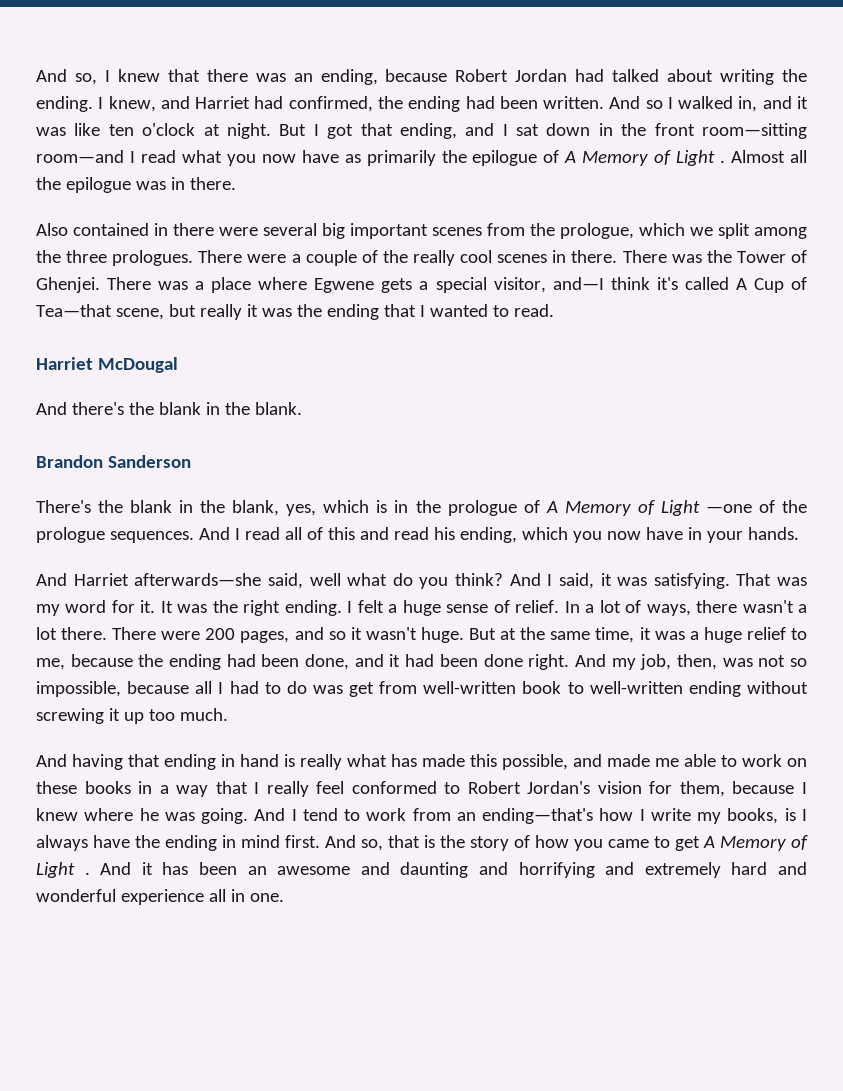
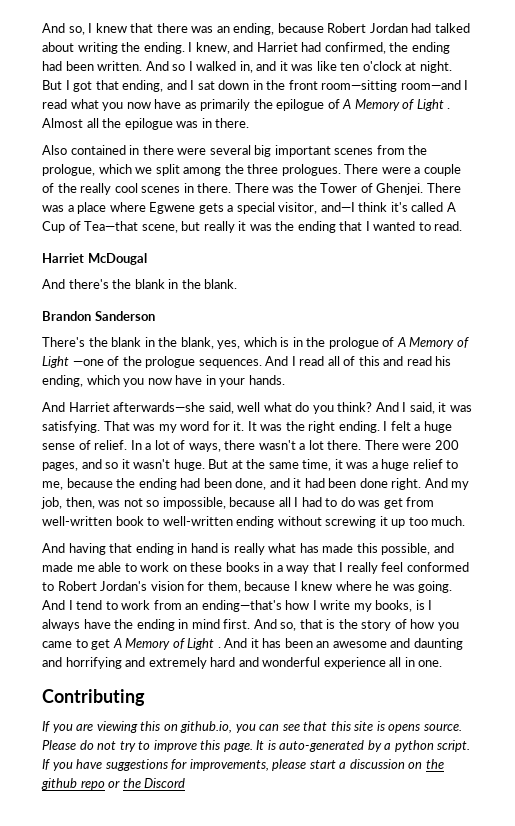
+ Contributing
+ If you are viewing this on github.io, you can see that this site is opens source. Please do not try to improve this page. It is auto-generated by a python script. If you have suggestions for improvements, please start a discussion on the github repo or the Discord

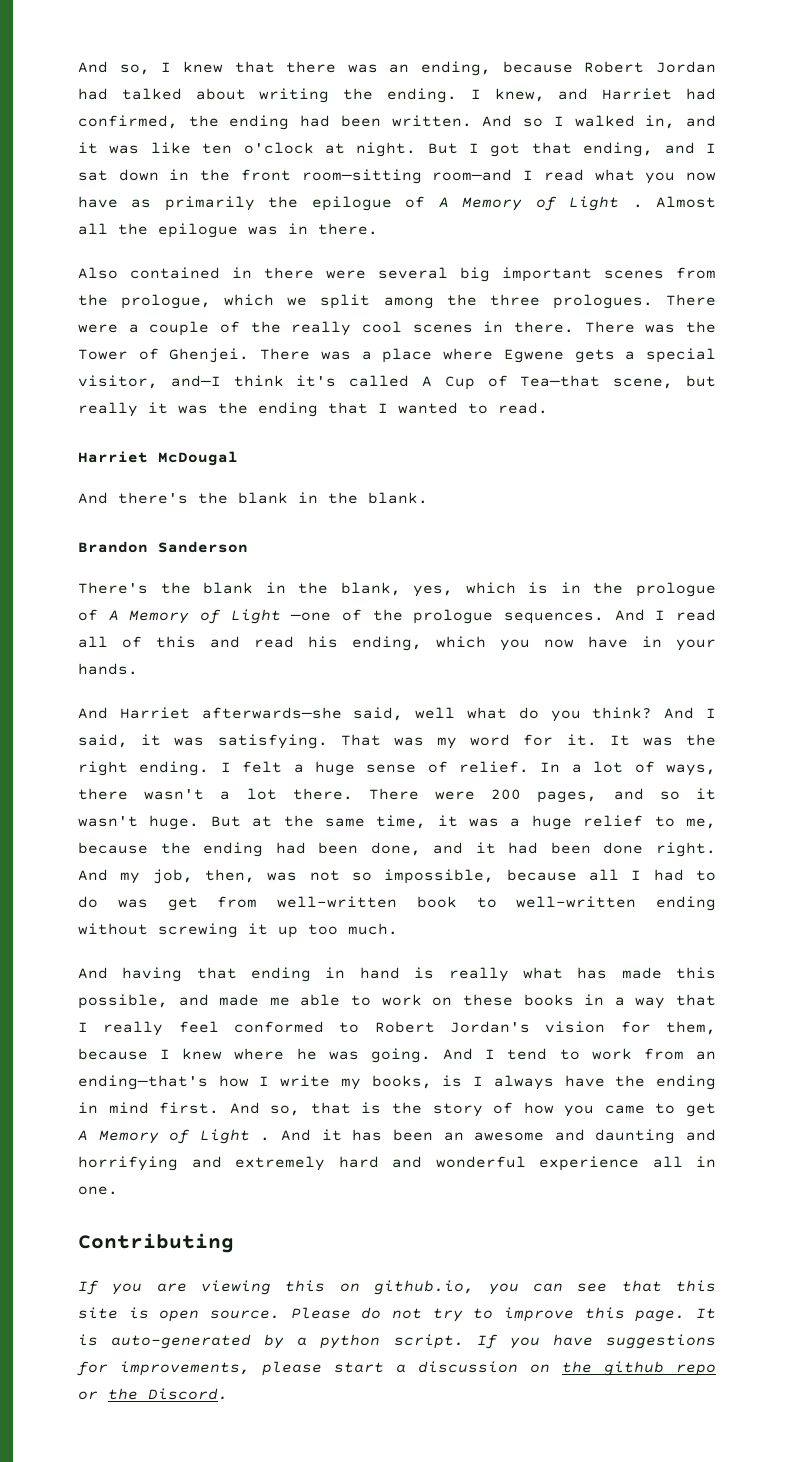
- If you are viewing this on github.io, you can see that this site is opens source.
+ If you are viewing this on github.io, you can see that this site is open source.
- If you have suggestions for improvements, please start a discussion on the github repo or the Discord
+ If you have suggestions for improvements, please start a discussion on the github repo or the Discord.

